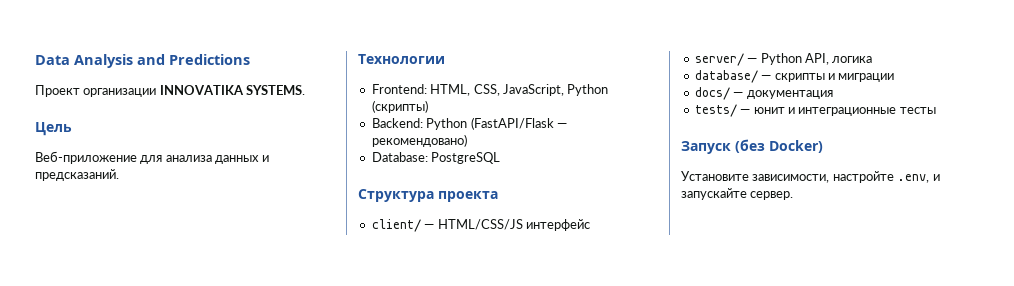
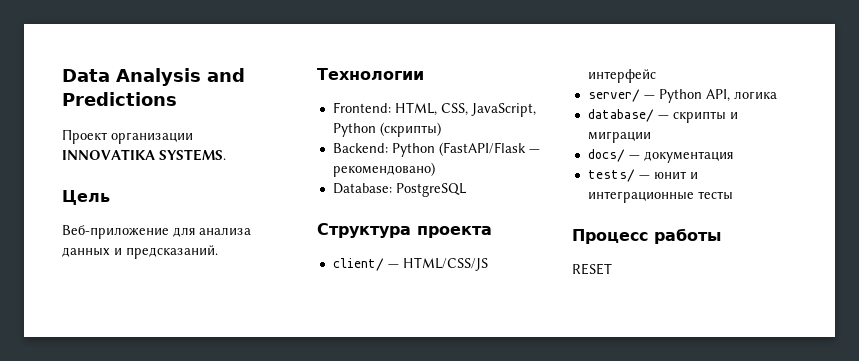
- Запуск (без Docker)
- Установите зависимости, настройте .env, и запускайте сервер.
+ Процесс работы
+ RESET

